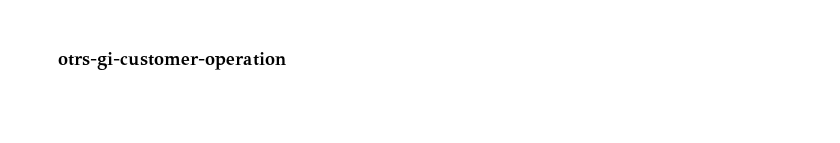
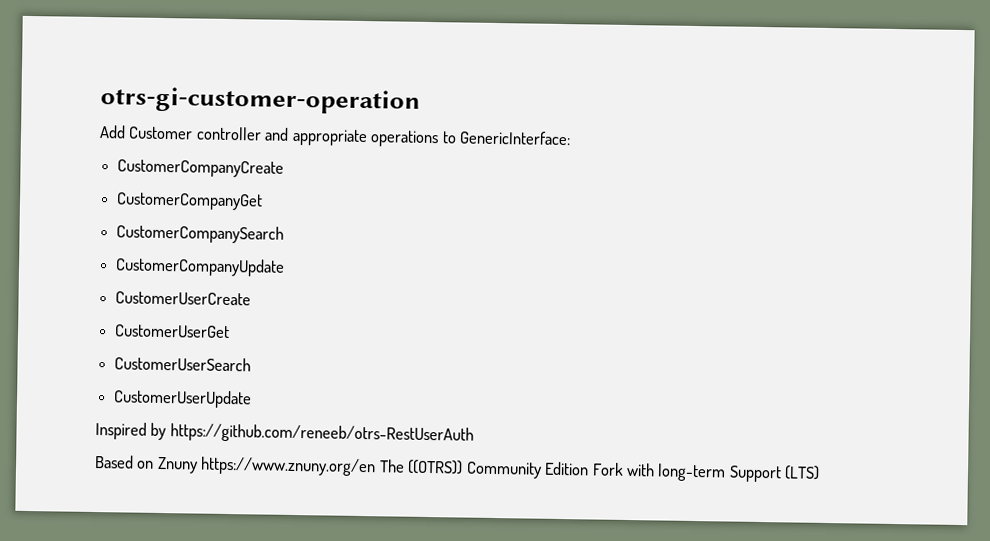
+ Add Customer controller and appropriate operations to GenericInterface:
+ CustomerCompanyCreate
+ CustomerCompanyGet
+ CustomerCompanySearch
+ CustomerCompanyUpdate
+ CustomerUserCreate
+ CustomerUserGet
+ CustomerUserSearch
+ CustomerUserUpdate
+ Inspired by https://github.com/reneeb/otrs-RestUserAuth
+ Based on Znuny https://www.znuny.org/en The ((OTRS)) Community Edition Fork with long-term Support (LTS)

